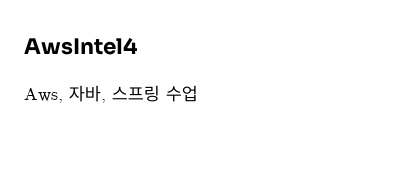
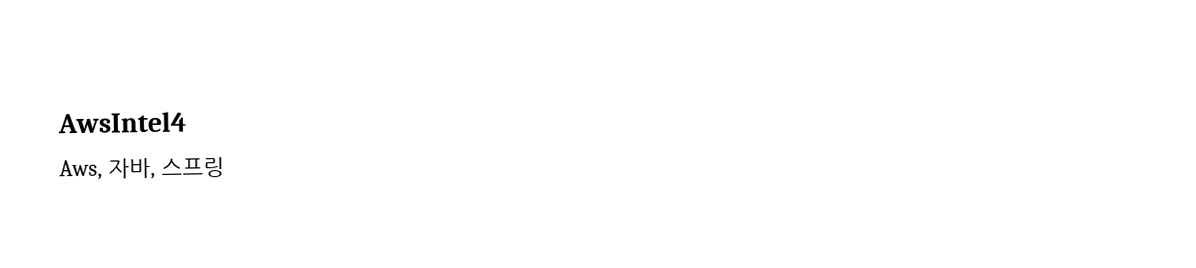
- Aws, 자바, 스프링 수업
+ Aws, 자바, 스프링

